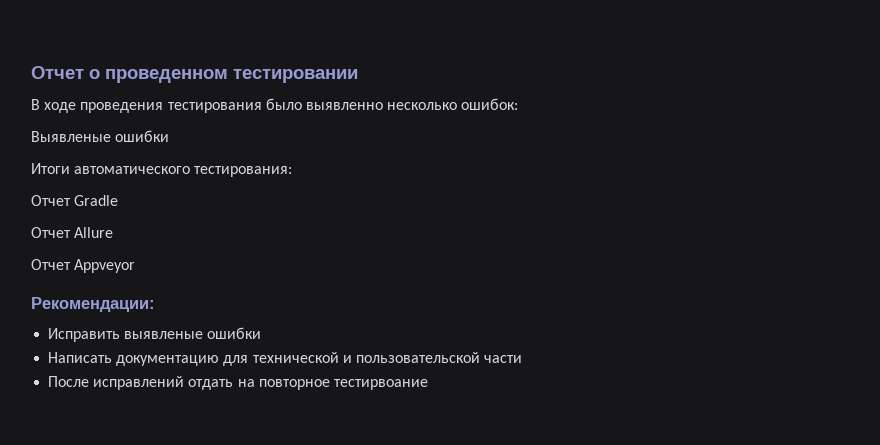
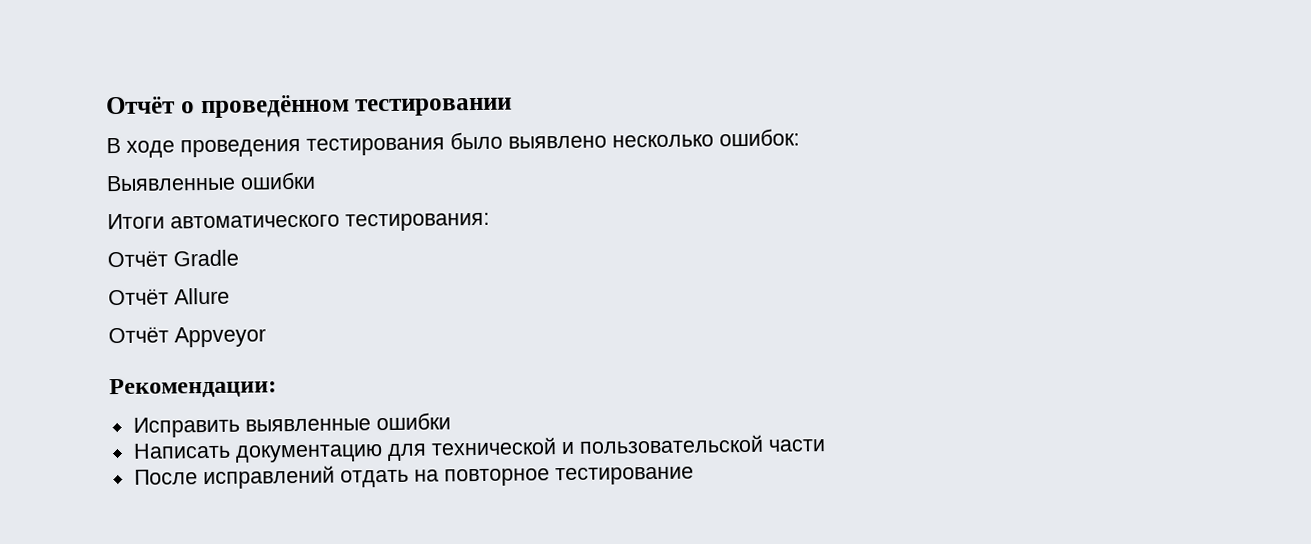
- Отчет о проведенном тестировании
+ Отчёт о проведённом тестировании
- В ходе проведения тестирования было выявленно несколько ошибок:
+ В ходе проведения тестирования было выявлено несколько ошибок:
- Выявленые ошибки
+ Выявленные ошибки
- Отчет Gradle
+ Отчёт Gradle
- Отчет Allure
+ Отчёт Allure
- Отчет Appveyor
+ Отчёт Appveyor
- Исправить выявленые ошибки
+ Исправить выявленные ошибки
- После исправлений отдать на повторное тестирвоание
+ После исправлений отдать на повторное тестирование

